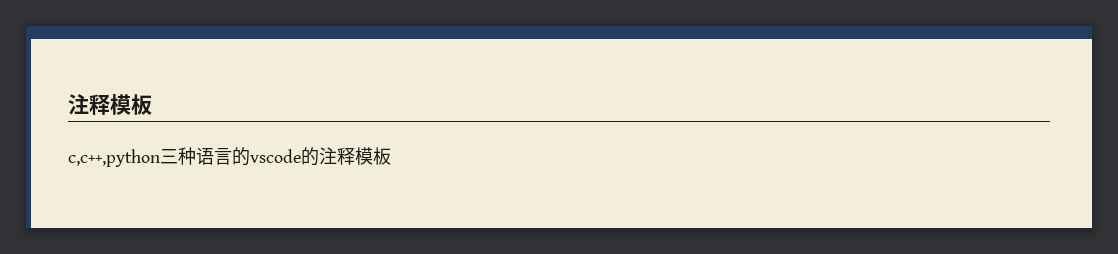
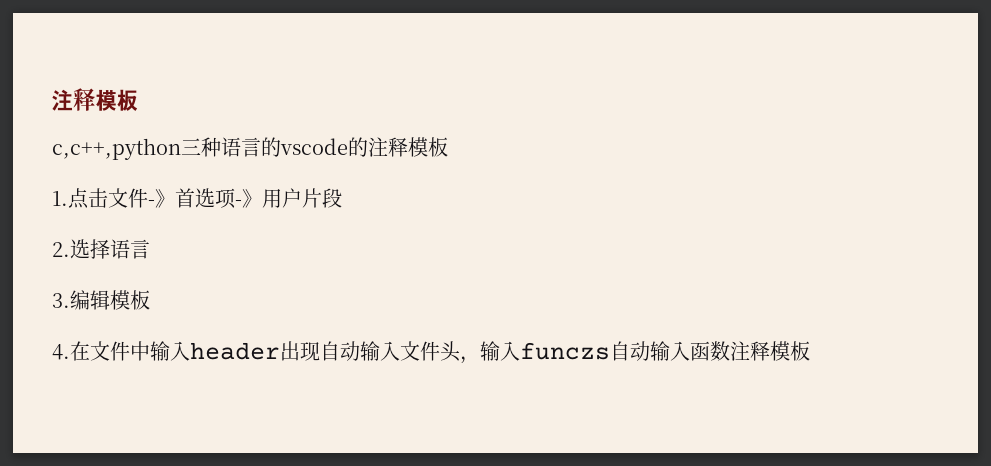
+ 1.点击文件-》首选项-》用户片段
+ 2.选择语言
+ 3.编辑模板
+ 4.在文件中输入header出现自动输入文件头，输入funczs自动输入函数注释模板

